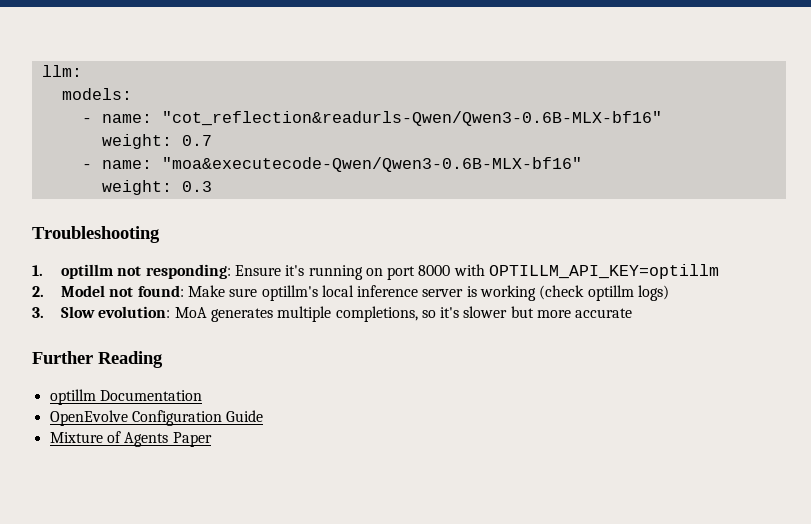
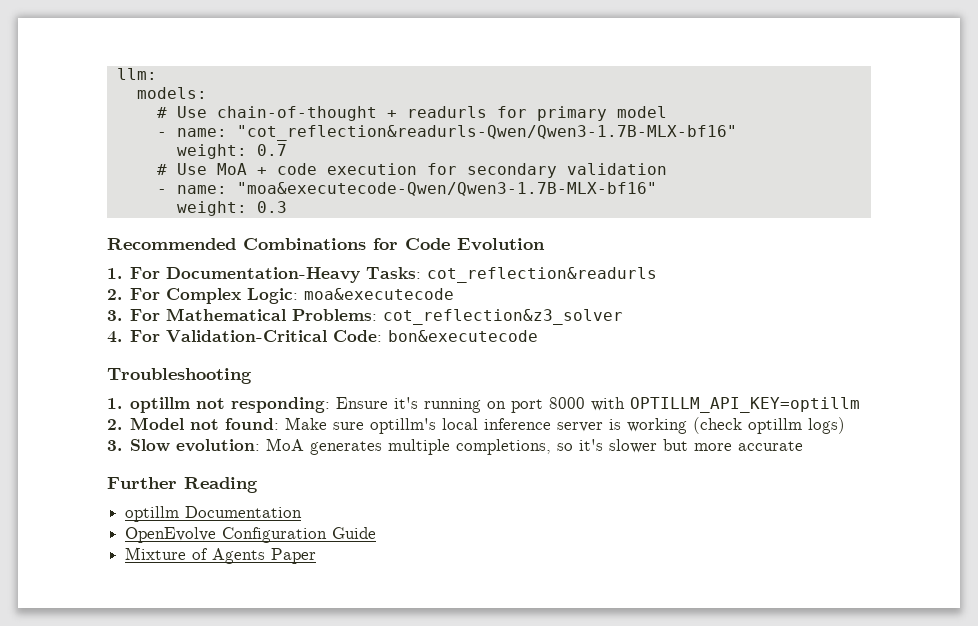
- - name: "cot_reflection&readurls-Qwen/Qwen3-0.6B-MLX-bf16"
+ # Use chain-of-thought + readurls for primary model
+ - name: "cot_reflection&readurls-Qwen/Qwen3-1.7B-MLX-bf16"
- - name: "moa&executecode-Qwen/Qwen3-0.6B-MLX-bf16"
+ # Use MoA + code execution for secondary validation
+ - name: "moa&executecode-Qwen/Qwen3-1.7B-MLX-bf16"
+ Recommended Combinations for Code Evolution
+ 1. For Documentation-Heavy Tasks: cot_reflection&readurls
+ 2. For Complex Logic: moa&executecode
+ 3. For Mathematical Problems: cot_reflection&z3_solver
+ 4. For Validation-Critical Code: bon&executecode

